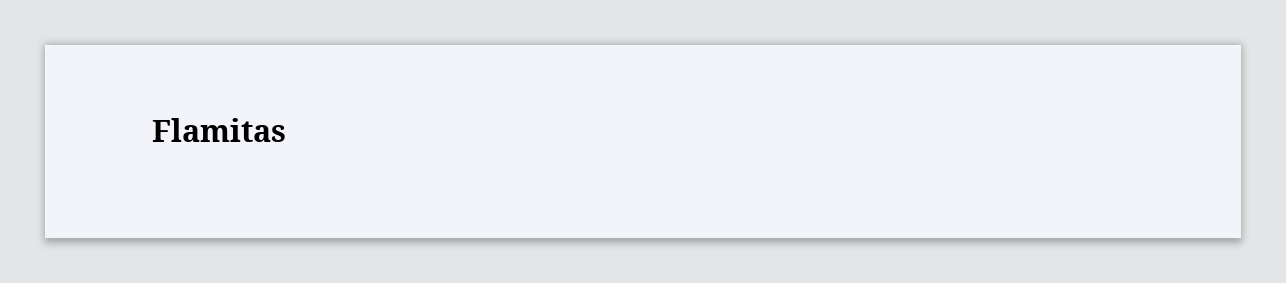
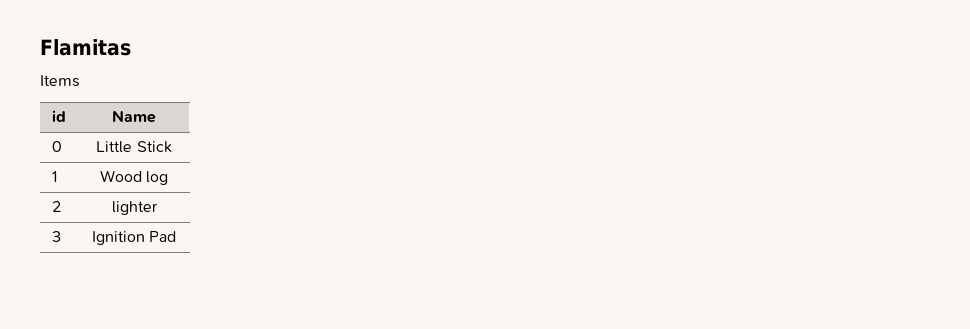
+ Items
+ id | Name
+ 0 | Little Stick
+ 1 | Wood log
+ 2 | lighter
+ 3 | Ignition Pad

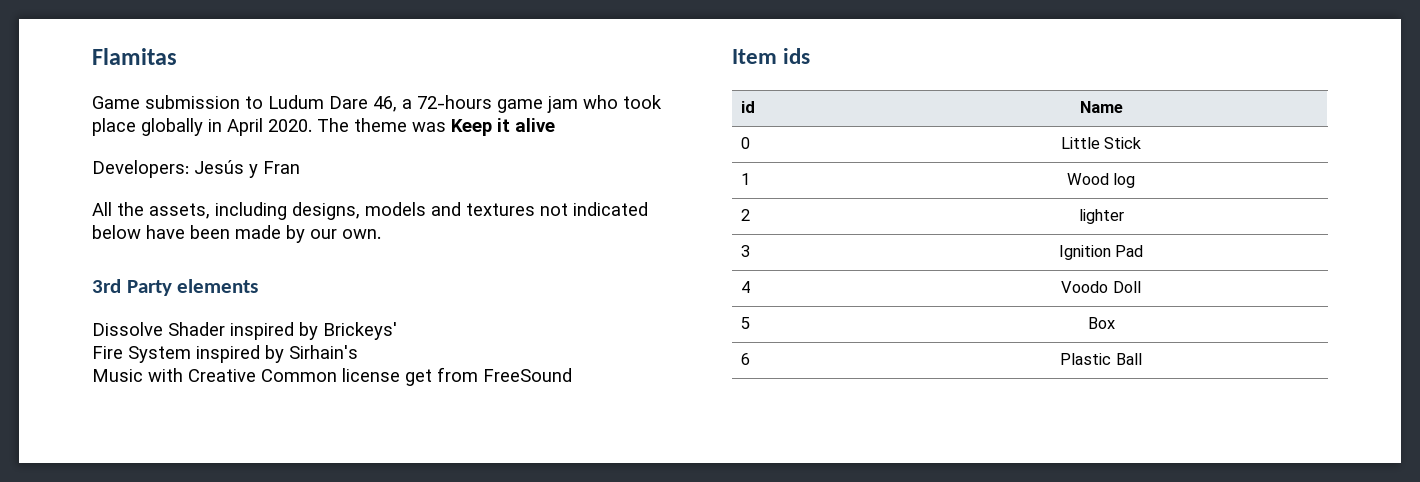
- Items
+ Game submission to Ludum Dare 46, a 72-hours game jam who took place globally in April 2020. The theme was Keep it alive
+ Developers: Jesús y Fran
+ All the assets, including designs, models and textures not indicated below have been made by our own.
+ 3rd Party elements
+ Dissolve Shader inspired by Brickeys'
+ Fire System inspired by Sirhain's
+ Music with Creative Common license get from FreeSound
+ Item ids
+ 4 | Voodo Doll
+ 5 | Box
+ 6 | Plastic Ball

